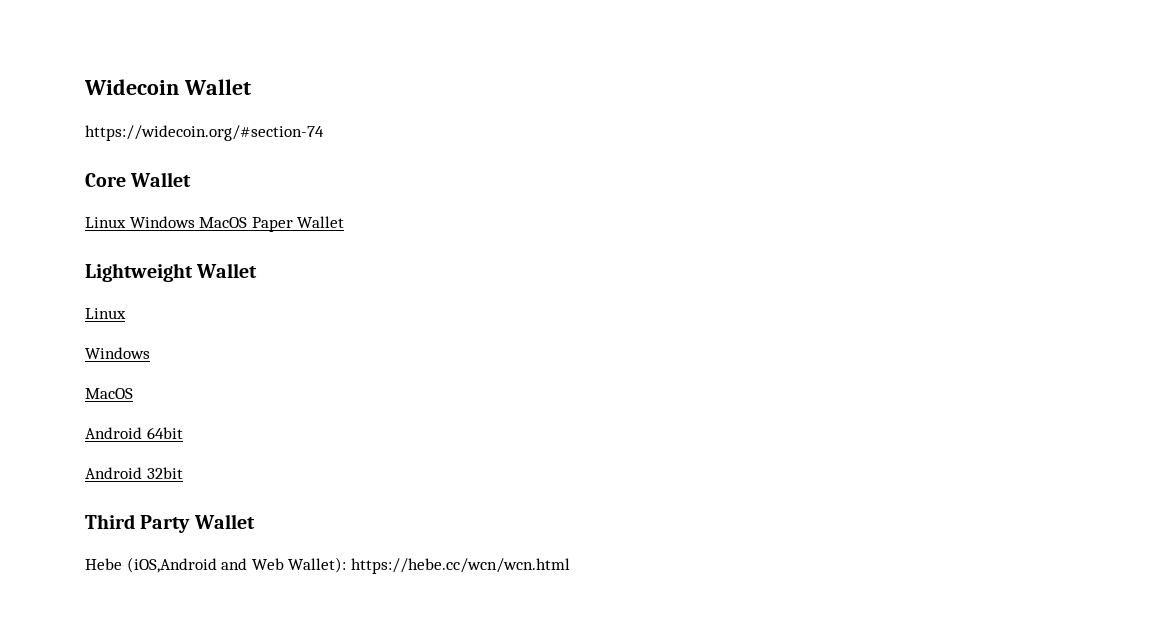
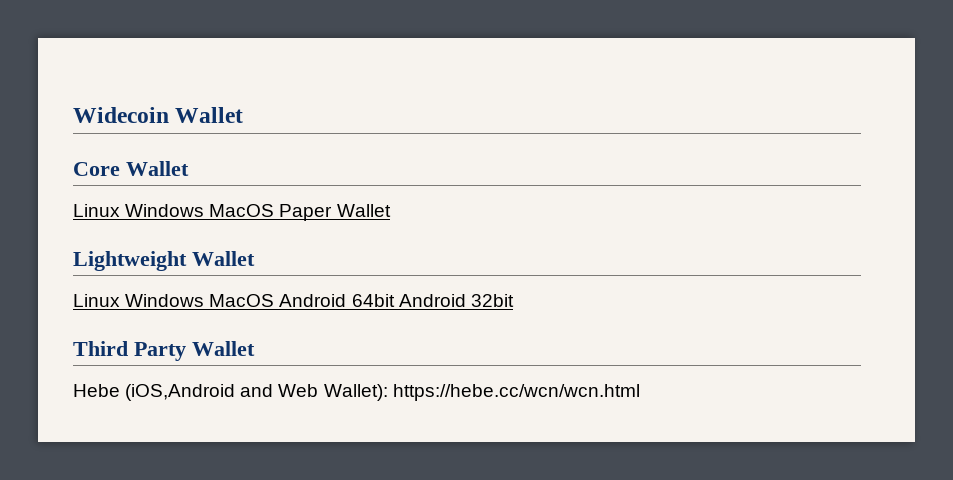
- https://widecoin.org/#section-74
  Lightweight Wallet
- Linux
- Windows
- MacOS
- Android 64bit
- Android 32bit
+ Linux Windows MacOS Android 64bit Android 32bit

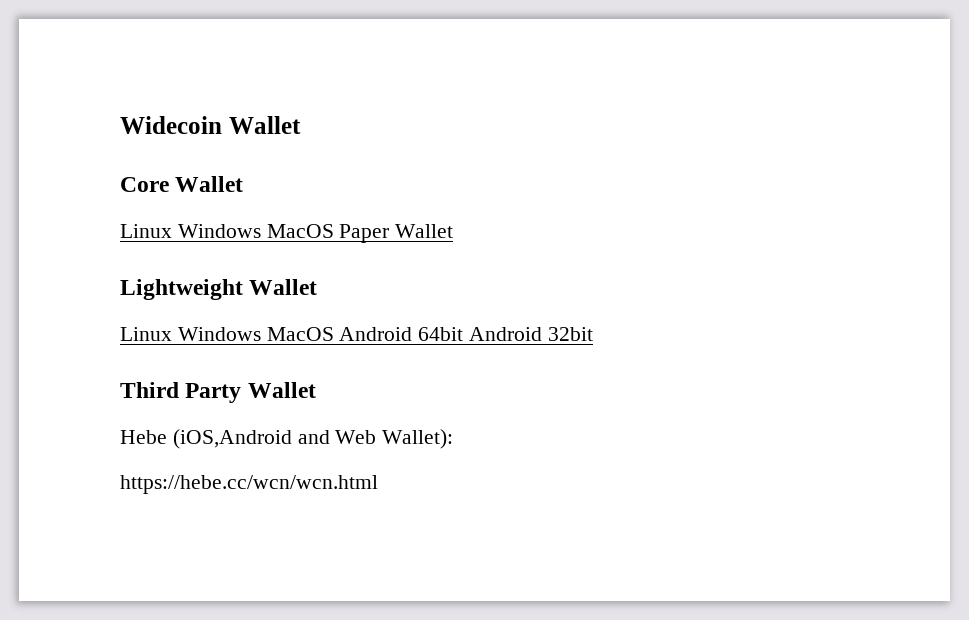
- Hebe (iOS,Android and Web Wallet): https://hebe.cc/wcn/wcn.html
+ Hebe (iOS,Android and Web Wallet):
+ https://hebe.cc/wcn/wcn.html

